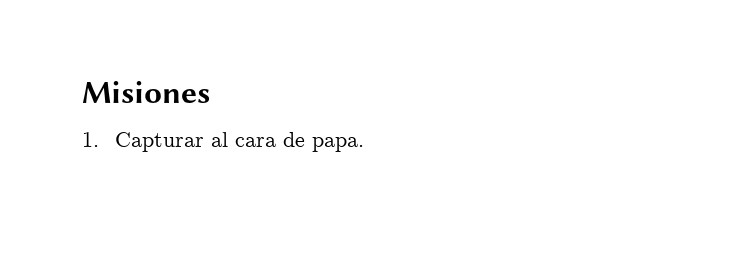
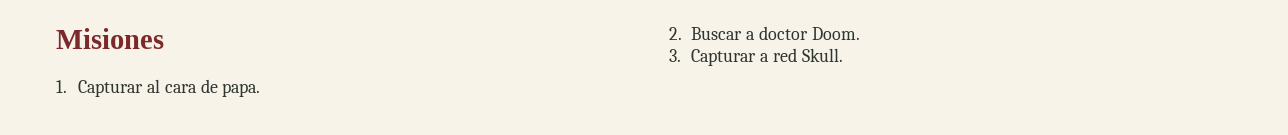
+ 2. Buscar a doctor Doom.
+ 3. Capturar a red Skull.

